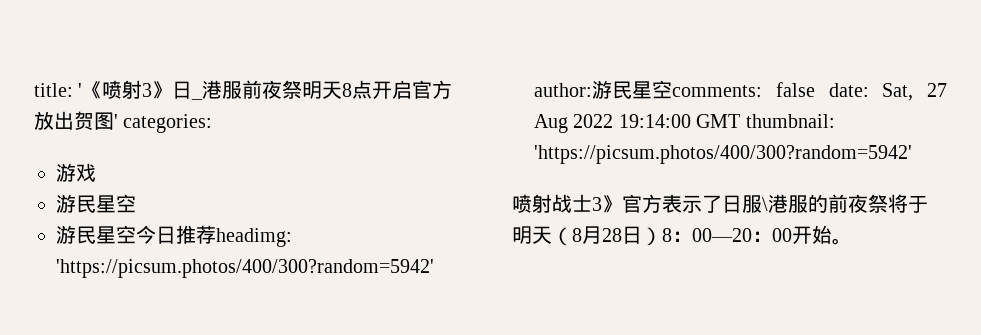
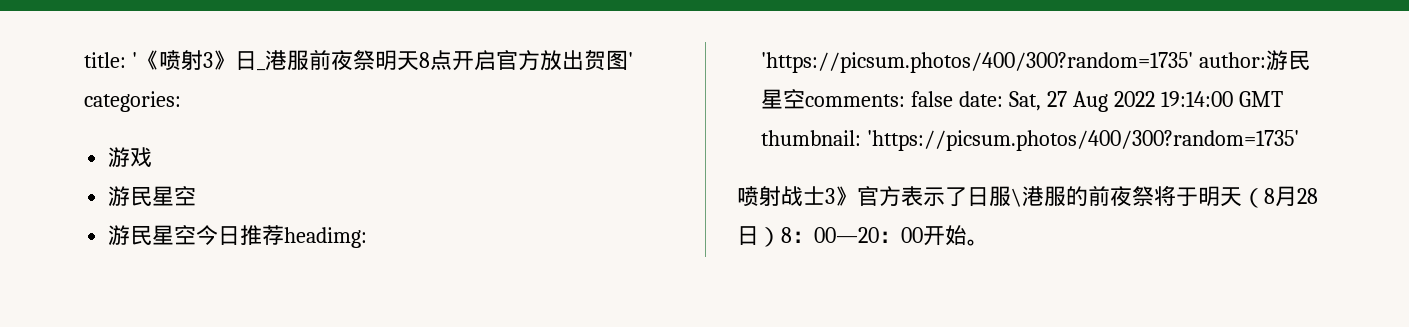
- 游民星空今日推荐headimg: 'https://picsum.photos/400/300?random=5942' author:游民星空comments: false date: Sat, 27 Aug 2022 19:14:00 GMT thumbnail: 'https://picsum.photos/400/300?random=5942'
+ 游民星空今日推荐headimg: 'https://picsum.photos/400/300?random=1735' author:游民星空comments: false date: Sat, 27 Aug 2022 19:14:00 GMT thumbnail: 'https://picsum.photos/400/300?random=1735'

